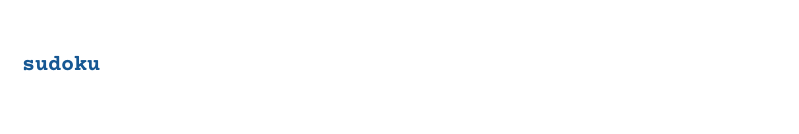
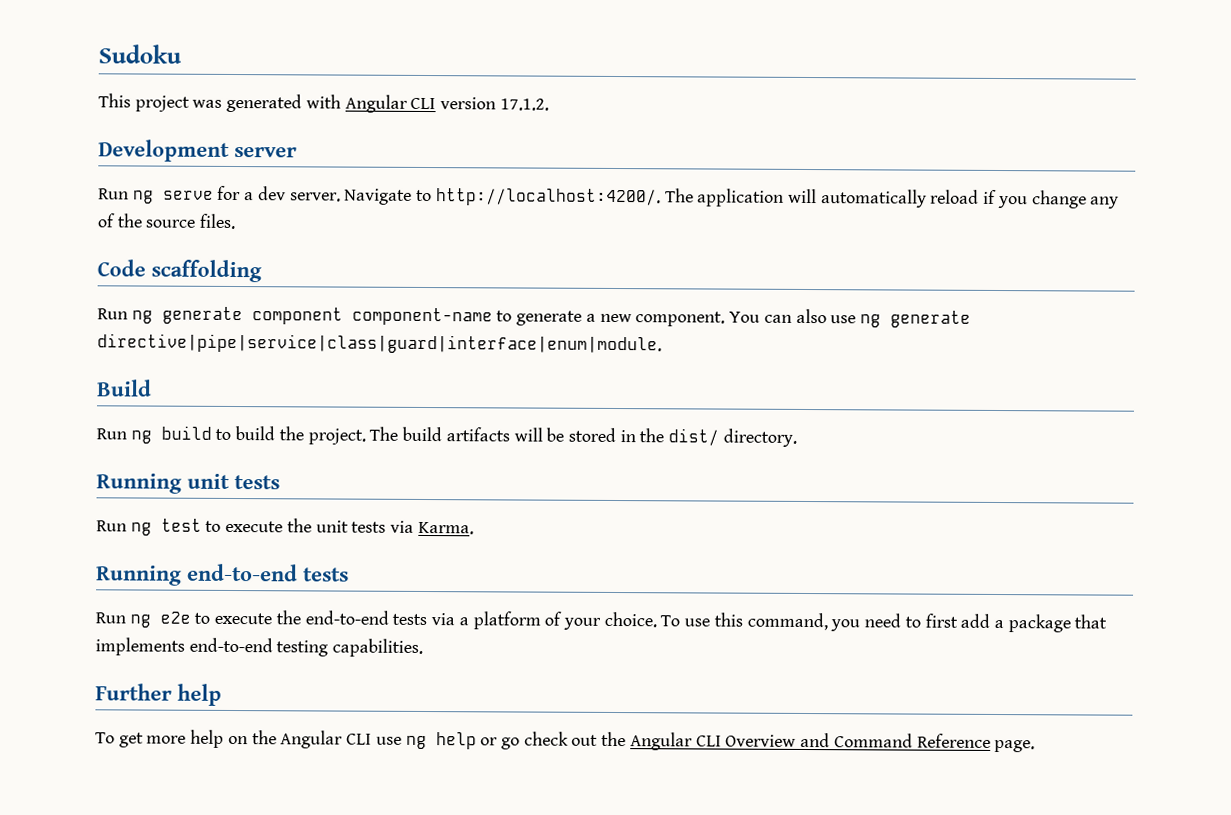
- sudoku
+ Sudoku
+ This project was generated with Angular CLI version 17.1.2.
+ Development server
+ Run ng serve for a dev server. Navigate to http://localhost:4200/. The application will automatically reload if you change any of the source files.
+ Code scaffolding
+ Run ng generate component component-name to generate a new component. You can also use ng generate directive|pipe|service|class|guard|interface|enum|module.
+ Build
+ Run ng build to build the project. The build artifacts will be stored in the dist/ directory.
+ Running unit tests
+ Run ng test to execute the unit tests via Karma.
+ Running end-to-end tests
+ Run ng e2e to execute the end-to-end tests via a platform of your choice. To use this command, you need to first add a package that implements end-to-end testing capabilities.
+ Further help
+ To get more help on the Angular CLI use ng help or go check out the Angular CLI Overview and Command Reference page.

